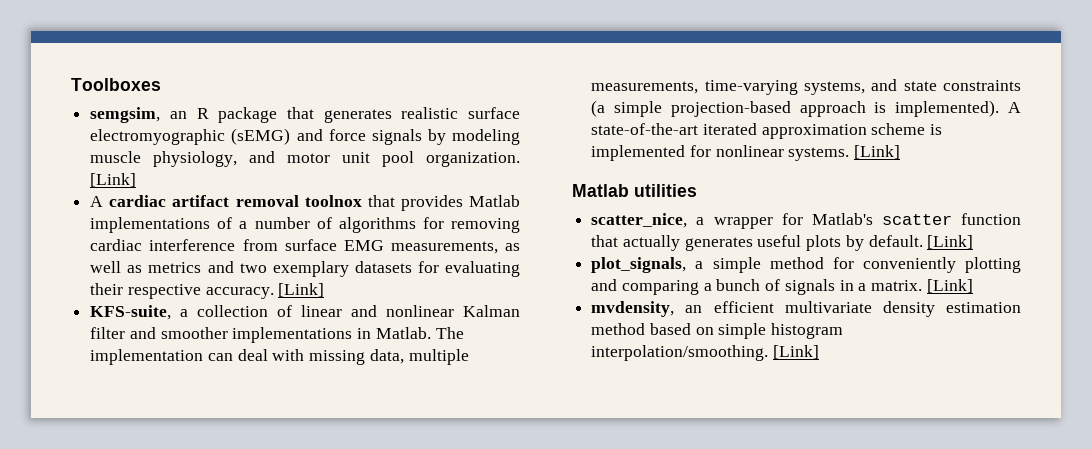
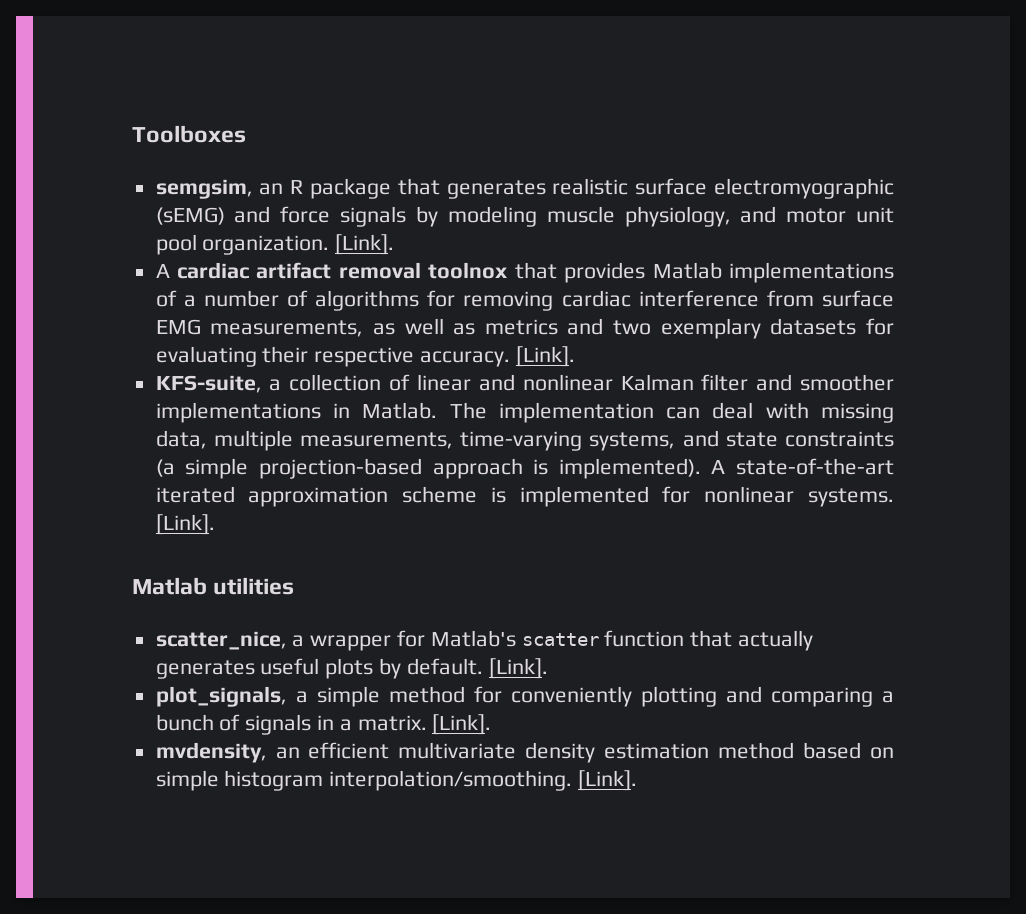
- semgsim, an R package that generates realistic surface electromyographic (sEMG) and force signals by modeling muscle physiology, and motor unit pool organization. [Link]
+ semgsim, an R package that generates realistic surface electromyographic (sEMG) and force signals by modeling muscle physiology, and motor unit pool organization. [Link].
- A cardiac artifact removal toolnox that provides Matlab implementations of a number of algorithms for removing cardiac interference from surface EMG measurements, as well as metrics and two exemplary datasets for evaluating their respective accuracy. [Link]
+ A cardiac artifact removal toolnox that provides Matlab implementations of a number of algorithms for removing cardiac interference from surface EMG measurements, as well as metrics and two exemplary datasets for evaluating their respective accuracy. [Link].
- A state-of-the-art iterated approximation scheme is implemented for nonlinear systems. [Link]
+ A state-of-the-art iterated approximation scheme is implemented for nonlinear systems. [Link].
- scatter_nice, a wrapper for Matlab's scatter function that actually generates useful plots by default. [Link]
+ scatter_nice, a wrapper for Matlab's scatter function that actually generates useful plots by default. [Link].
- plot_signals, a simple method for conveniently plotting and comparing a bunch of signals in a matrix. [Link]
+ plot_signals, a simple method for conveniently plotting and comparing a bunch of signals in a matrix. [Link].
- mvdensity, an efficient multivariate density estimation method based on simple histogram interpolation/smoothing. [Link]
+ mvdensity, an efficient multivariate density estimation method based on simple histogram interpolation/smoothing. [Link].

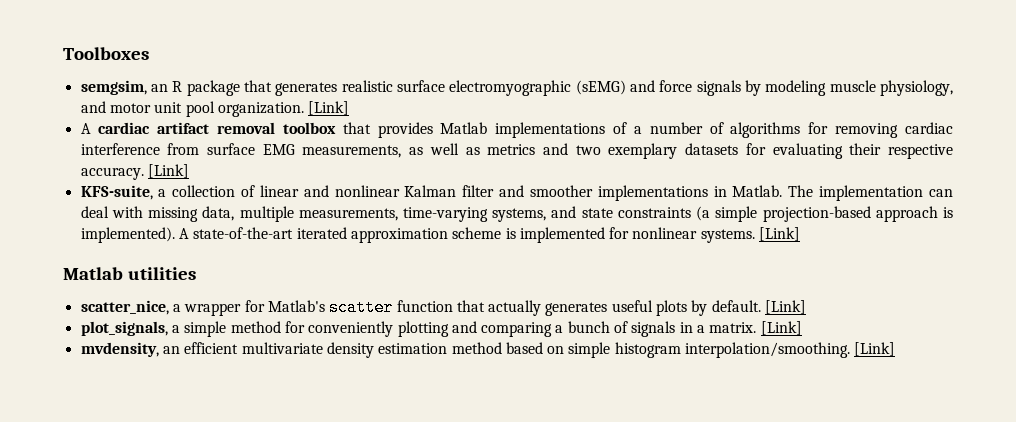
- semgsim, an R package that generates realistic surface electromyographic (sEMG) and force signals by modeling muscle physiology, and motor unit pool organization. [Link].
+ semgsim, an R package that generates realistic surface electromyographic (sEMG) and force signals by modeling muscle physiology, and motor unit pool organization. [Link]
- A cardiac artifact removal toolnox that provides Matlab implementations of a number of algorithms for removing cardiac interference from surface EMG measurements, as well as metrics and two exemplary datasets for evaluating their respective accuracy. [Link].
+ A cardiac artifact removal toolbox that provides Matlab implementations of a number of algorithms for removing cardiac interference from surface EMG measurements, as well as metrics and two exemplary datasets for evaluating their respective accuracy. [Link]
- A state-of-the-art iterated approximation scheme is implemented for nonlinear systems. [Link].
+ A state-of-the-art iterated approximation scheme is implemented for nonlinear systems. [Link]
- scatter_nice, a wrapper for Matlab's scatter function that actually generates useful plots by default. [Link].
+ scatter_nice, a wrapper for Matlab's scatter function that actually generates useful plots by default. [Link]
- plot_signals, a simple method for conveniently plotting and comparing a bunch of signals in a matrix. [Link].
+ plot_signals, a simple method for conveniently plotting and comparing a bunch of signals in a matrix. [Link]
- mvdensity, an efficient multivariate density estimation method based on simple histogram interpolation/smoothing. [Link].
+ mvdensity, an efficient multivariate density estimation method based on simple histogram interpolation/smoothing. [Link]

